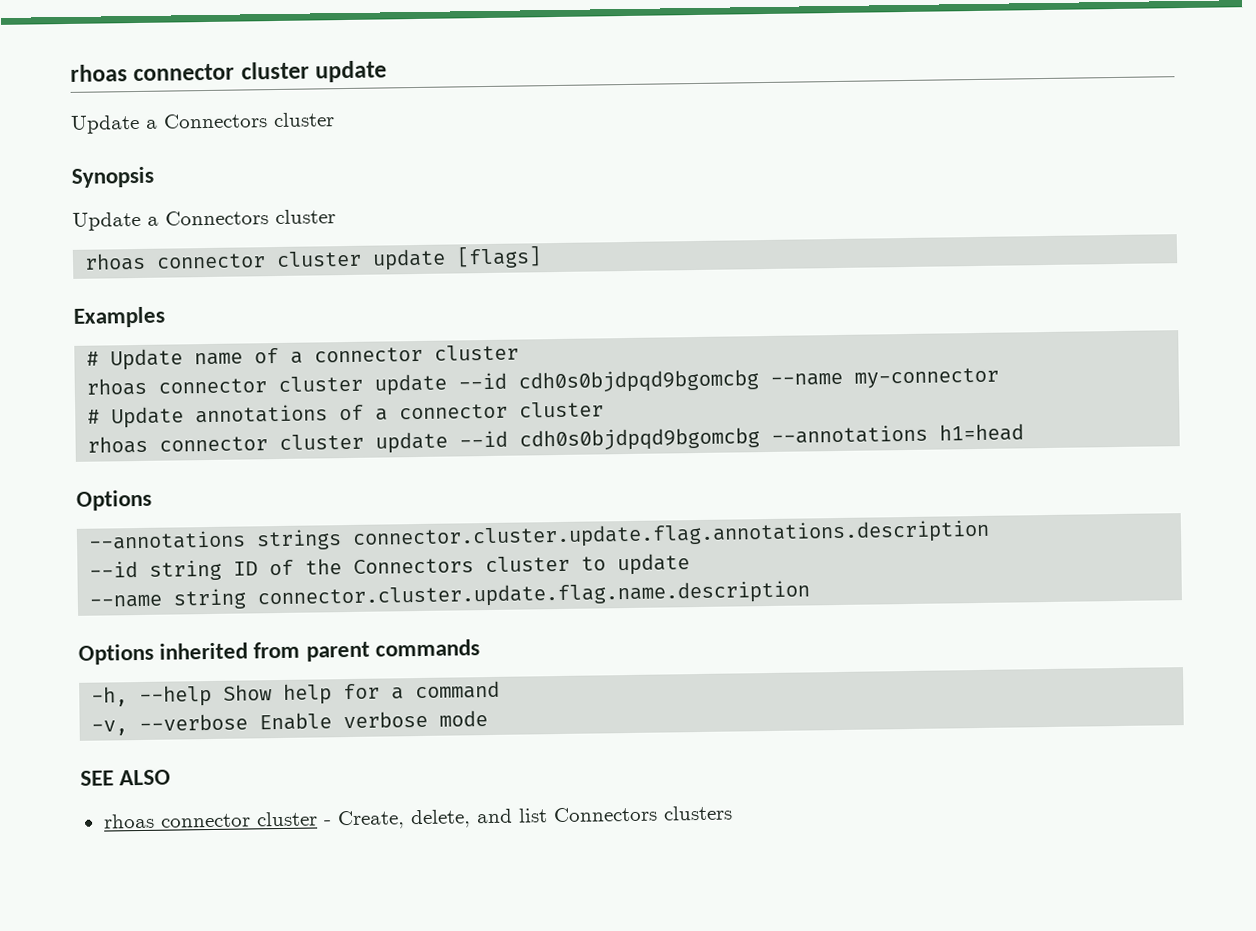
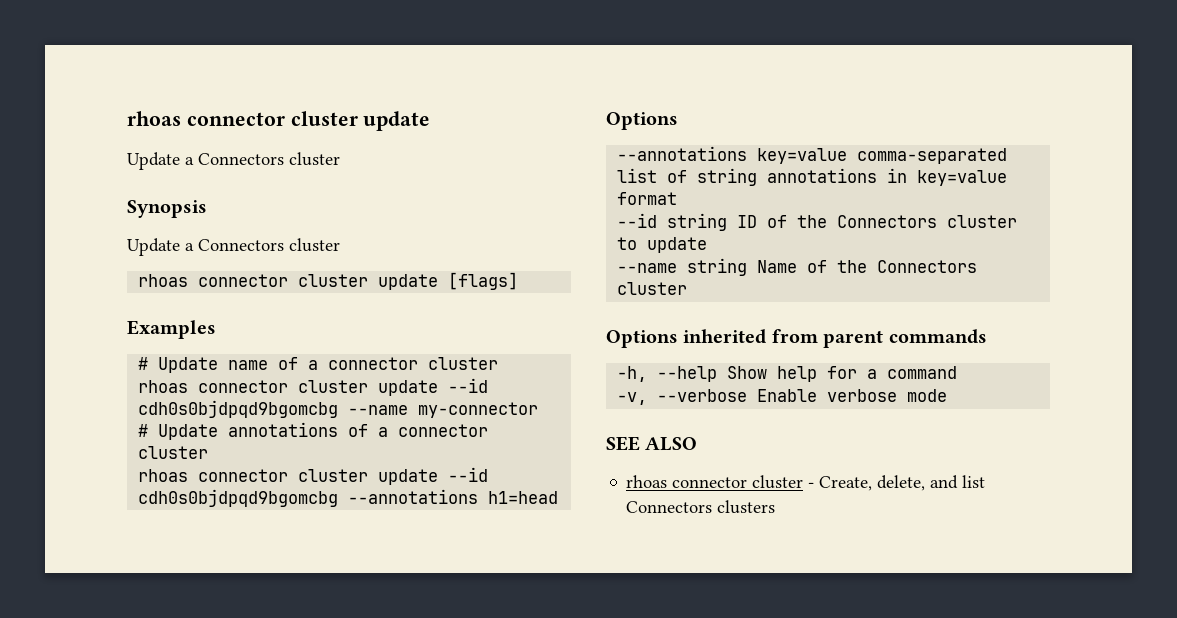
- --annotations strings connector.cluster.update.flag.annotations.description
+ --annotations key=value comma-separated list of string annotations in key=value format
- --name string connector.cluster.update.flag.name.description
+ --name string Name of the Connectors cluster

